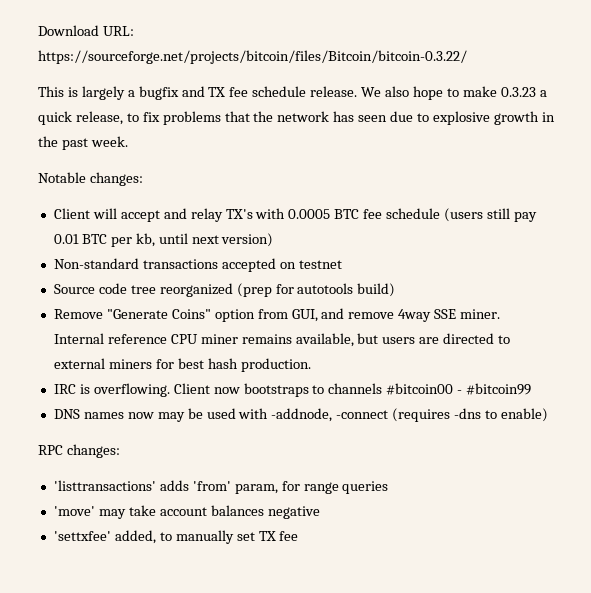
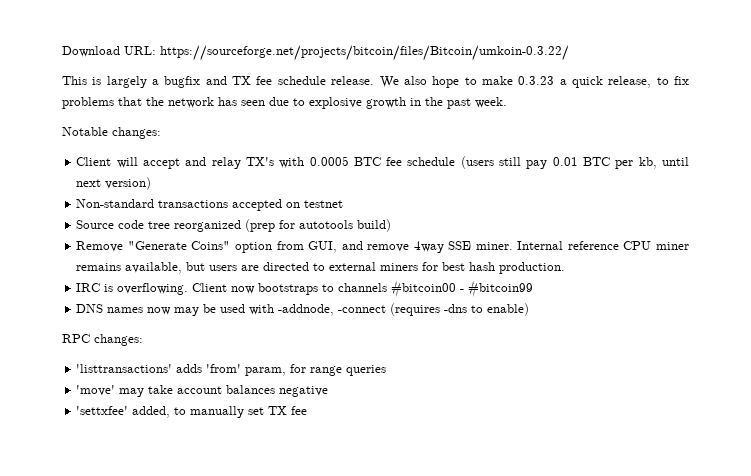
- Download URL: https://sourceforge.net/projects/bitcoin/files/Bitcoin/bitcoin-0.3.22/
+ Download URL: https://sourceforge.net/projects/bitcoin/files/Bitcoin/umkoin-0.3.22/

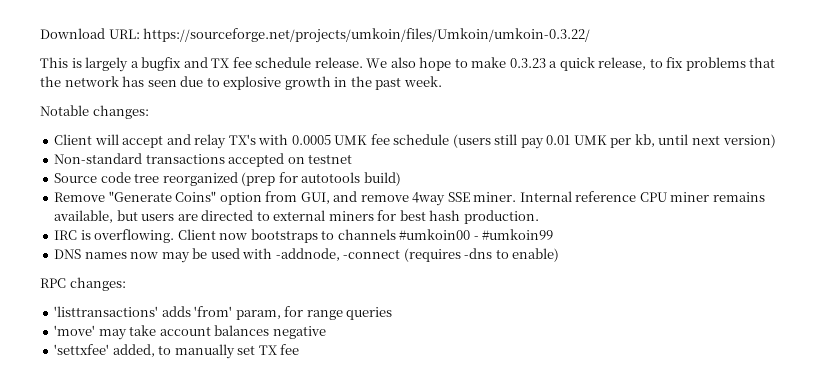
- Download URL: https://sourceforge.net/projects/bitcoin/files/Bitcoin/umkoin-0.3.22/
+ Download URL: https://sourceforge.net/projects/umkoin/files/Umkoin/umkoin-0.3.22/
- Client will accept and relay TX's with 0.0005 BTC fee schedule (users still pay 0.01 BTC per kb, until next version)
+ Client will accept and relay TX's with 0.0005 UMK fee schedule (users still pay 0.01 UMK per kb, until next version)
- Client now bootstraps to channels #bitcoin00 - #bitcoin99
+ Client now bootstraps to channels #umkoin00 - #umkoin99

